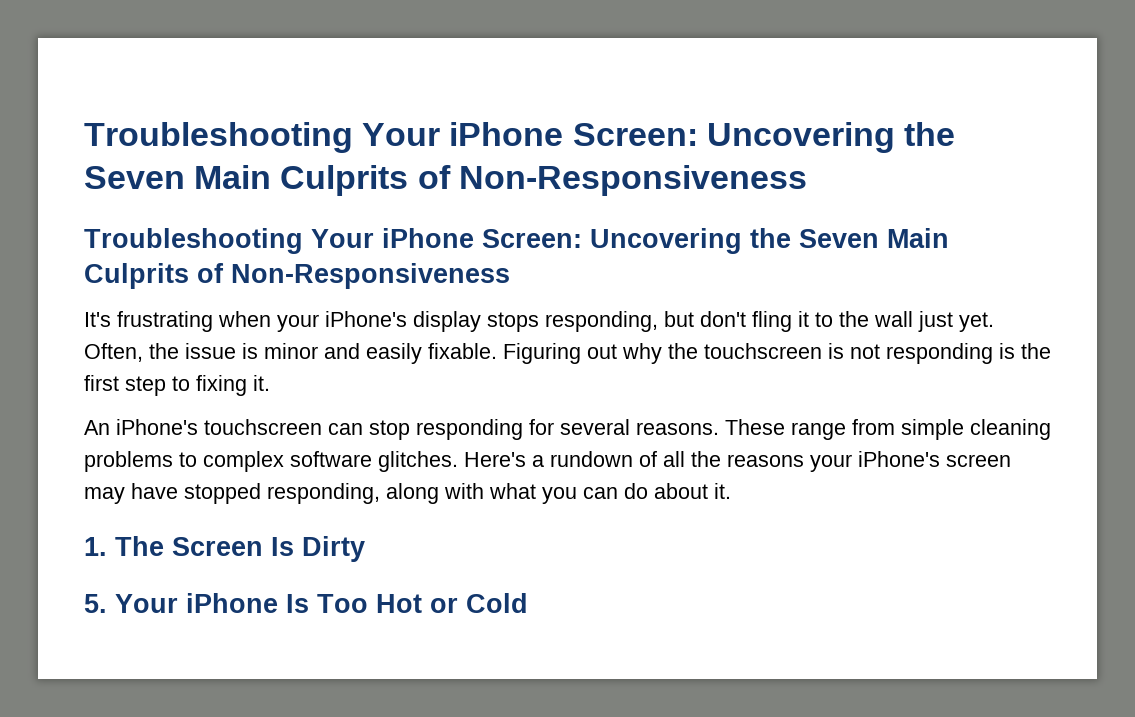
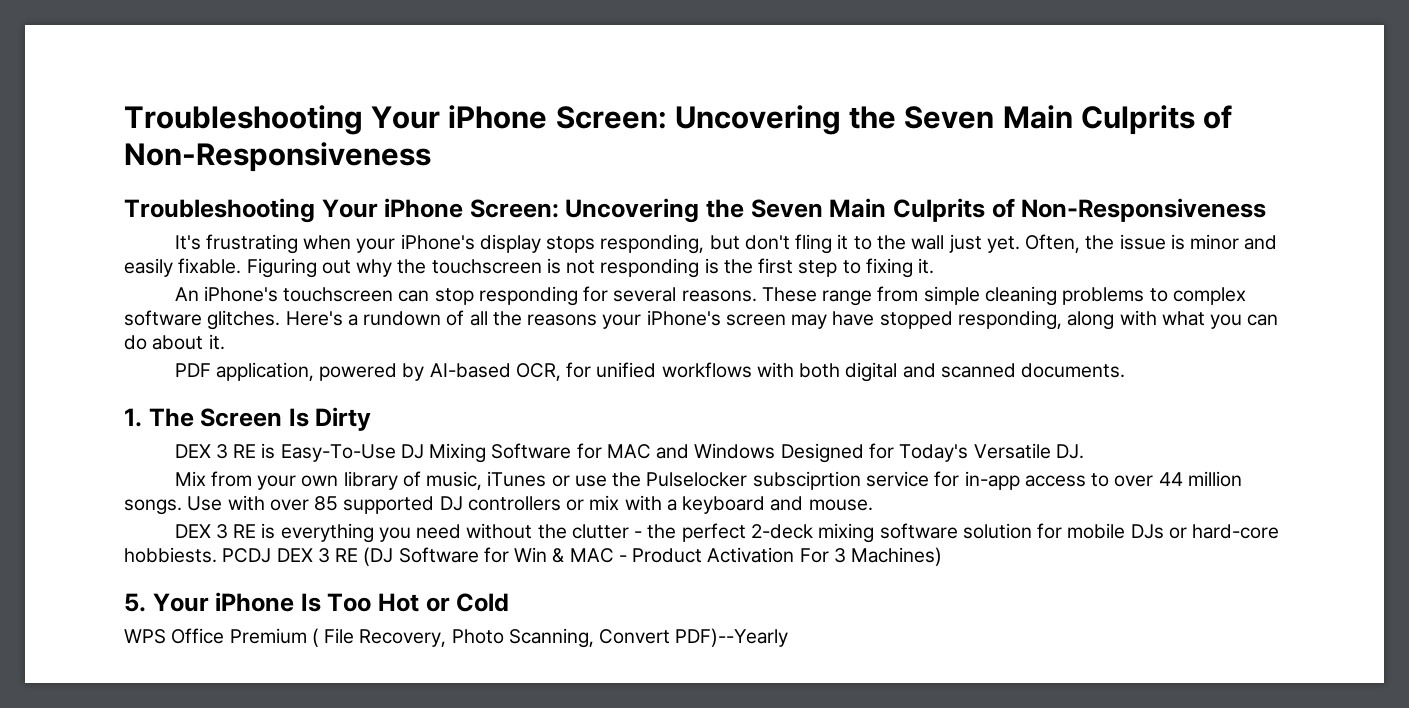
+ PDF application, powered by AI-based OCR, for unified workflows with both digital and scanned documents.
+ DEX 3 RE is Easy-To-Use DJ Mixing Software for MAC and Windows Designed for Today's Versatile DJ.
+ Mix from your own library of music, iTunes or use the Pulselocker subsciprtion service for in-app access to over 44 million songs. Use with over 85 supported DJ controllers or mix with a keyboard and mouse.
+ DEX 3 RE is everything you need without the clutter - the perfect 2-deck mixing software solution for mobile DJs or hard-core hobbiests. PCDJ DEX 3 RE (DJ Software for Win & MAC - Product Activation For 3 Machines)
+ WPS Office Premium ( File Recovery, Photo Scanning, Convert PDF)--Yearly

